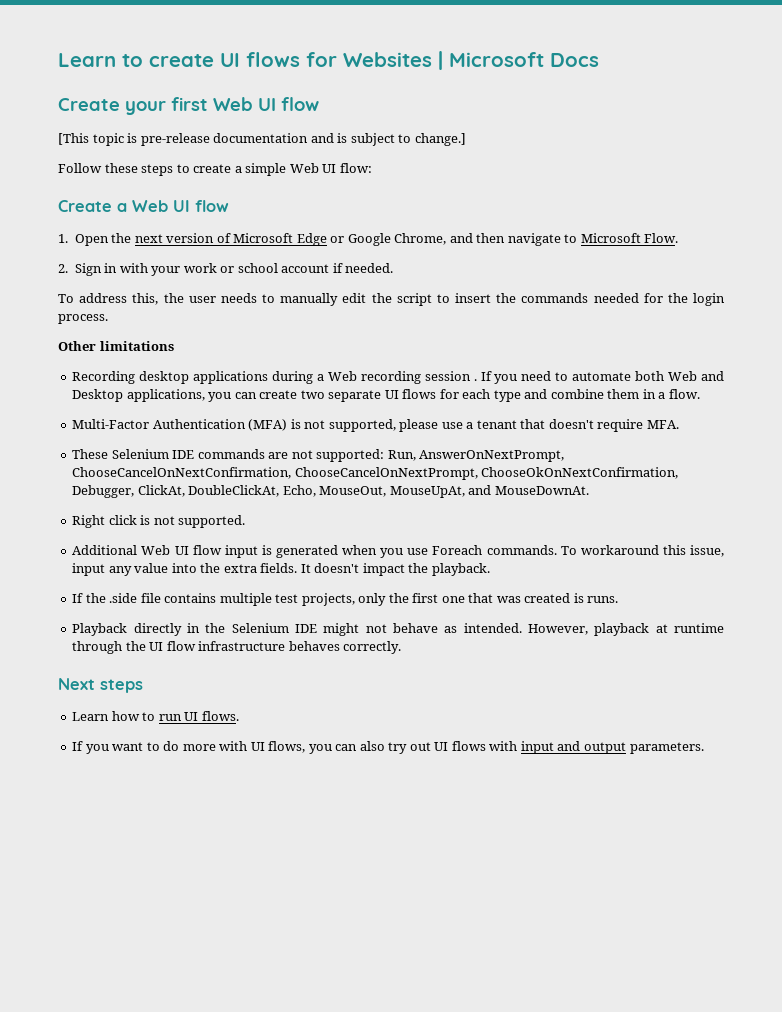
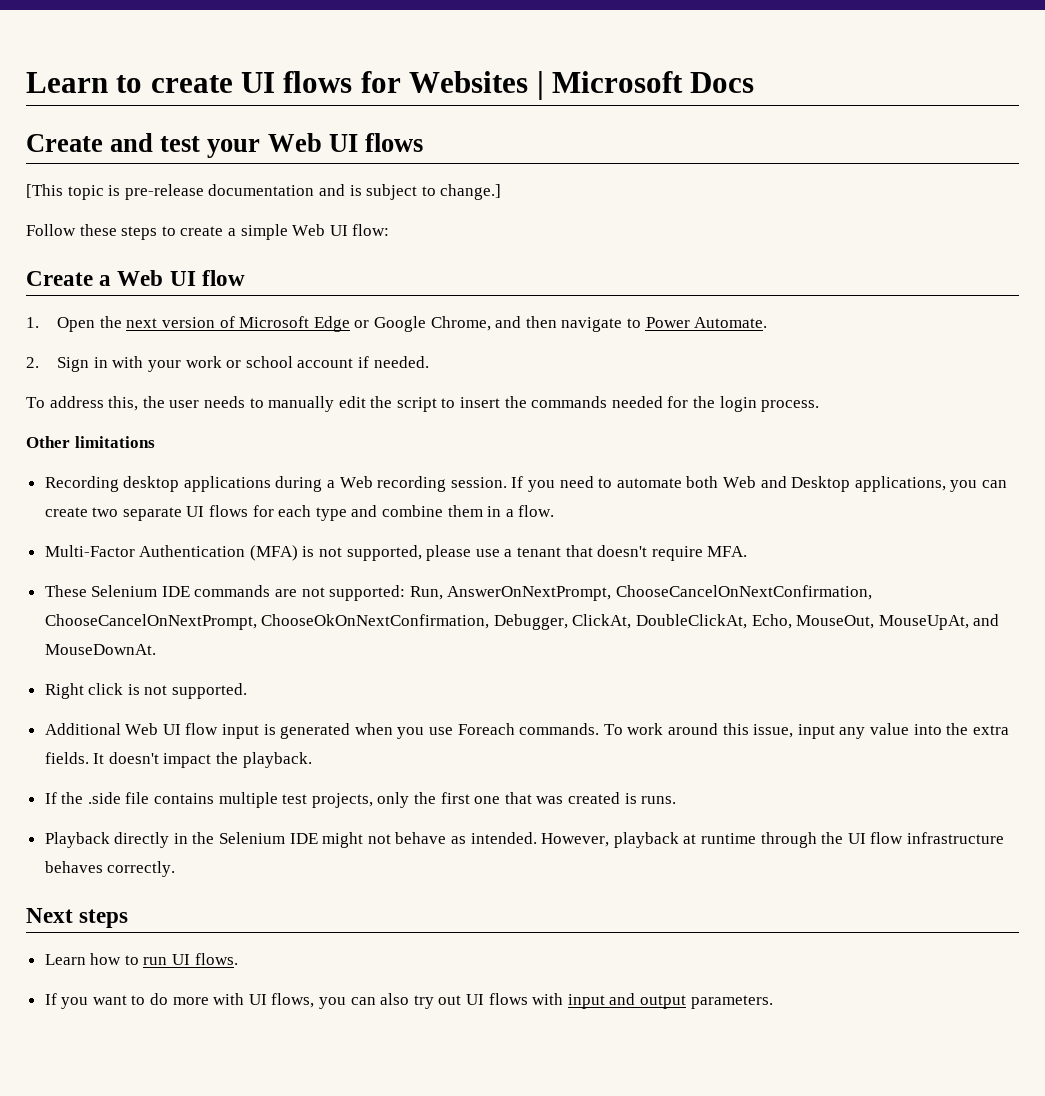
- Create your first Web UI flow
+ Create and test your Web UI flows
- 1. Open the next version of Microsoft Edge or Google Chrome, and then navigate to Microsoft Flow.
+ 1. Open the next version of Microsoft Edge or Google Chrome, and then navigate to Power Automate.
- Recording desktop applications during a Web recording session .
+ Recording desktop applications during a Web recording session.
- To workaround this issue, input any value into the extra fields.
+ To work around this issue, input any value into the extra fields.

